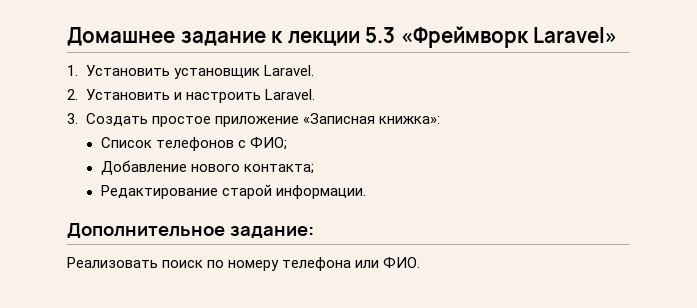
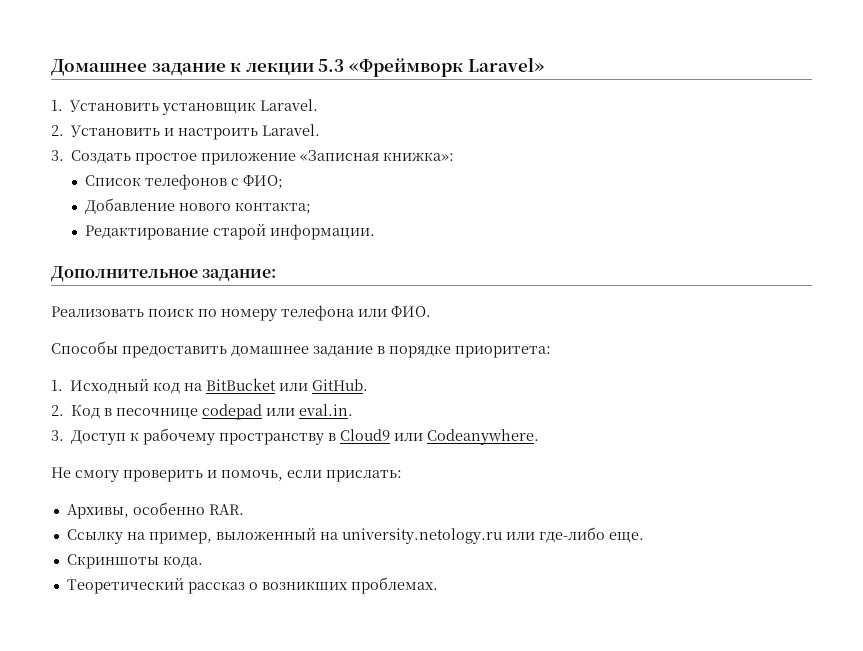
+ Способы предоставить домашнее задание в порядке приоритета:
+ 1. Исходный код на BitBucket или GitHub.
+ 2. Код в песочнице codepad или eval.in.
+ 3. Доступ к рабочему пространству в Cloud9 или Сodeanywhere.
+ Не смогу проверить и помочь, если прислать:
+ Архивы, особенно RAR.
+ Ссылку на пример, выложенный на university.netology.ru или где-либо еще.
+ Скриншоты кода.
+ Теоретический рассказ о возникших проблемах.

